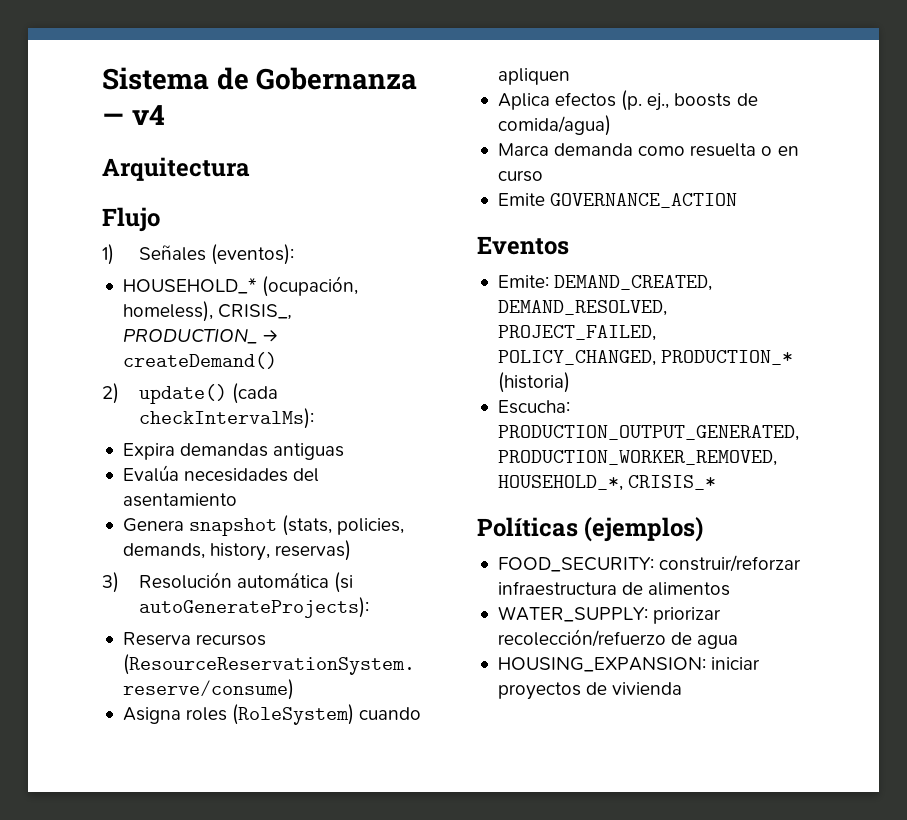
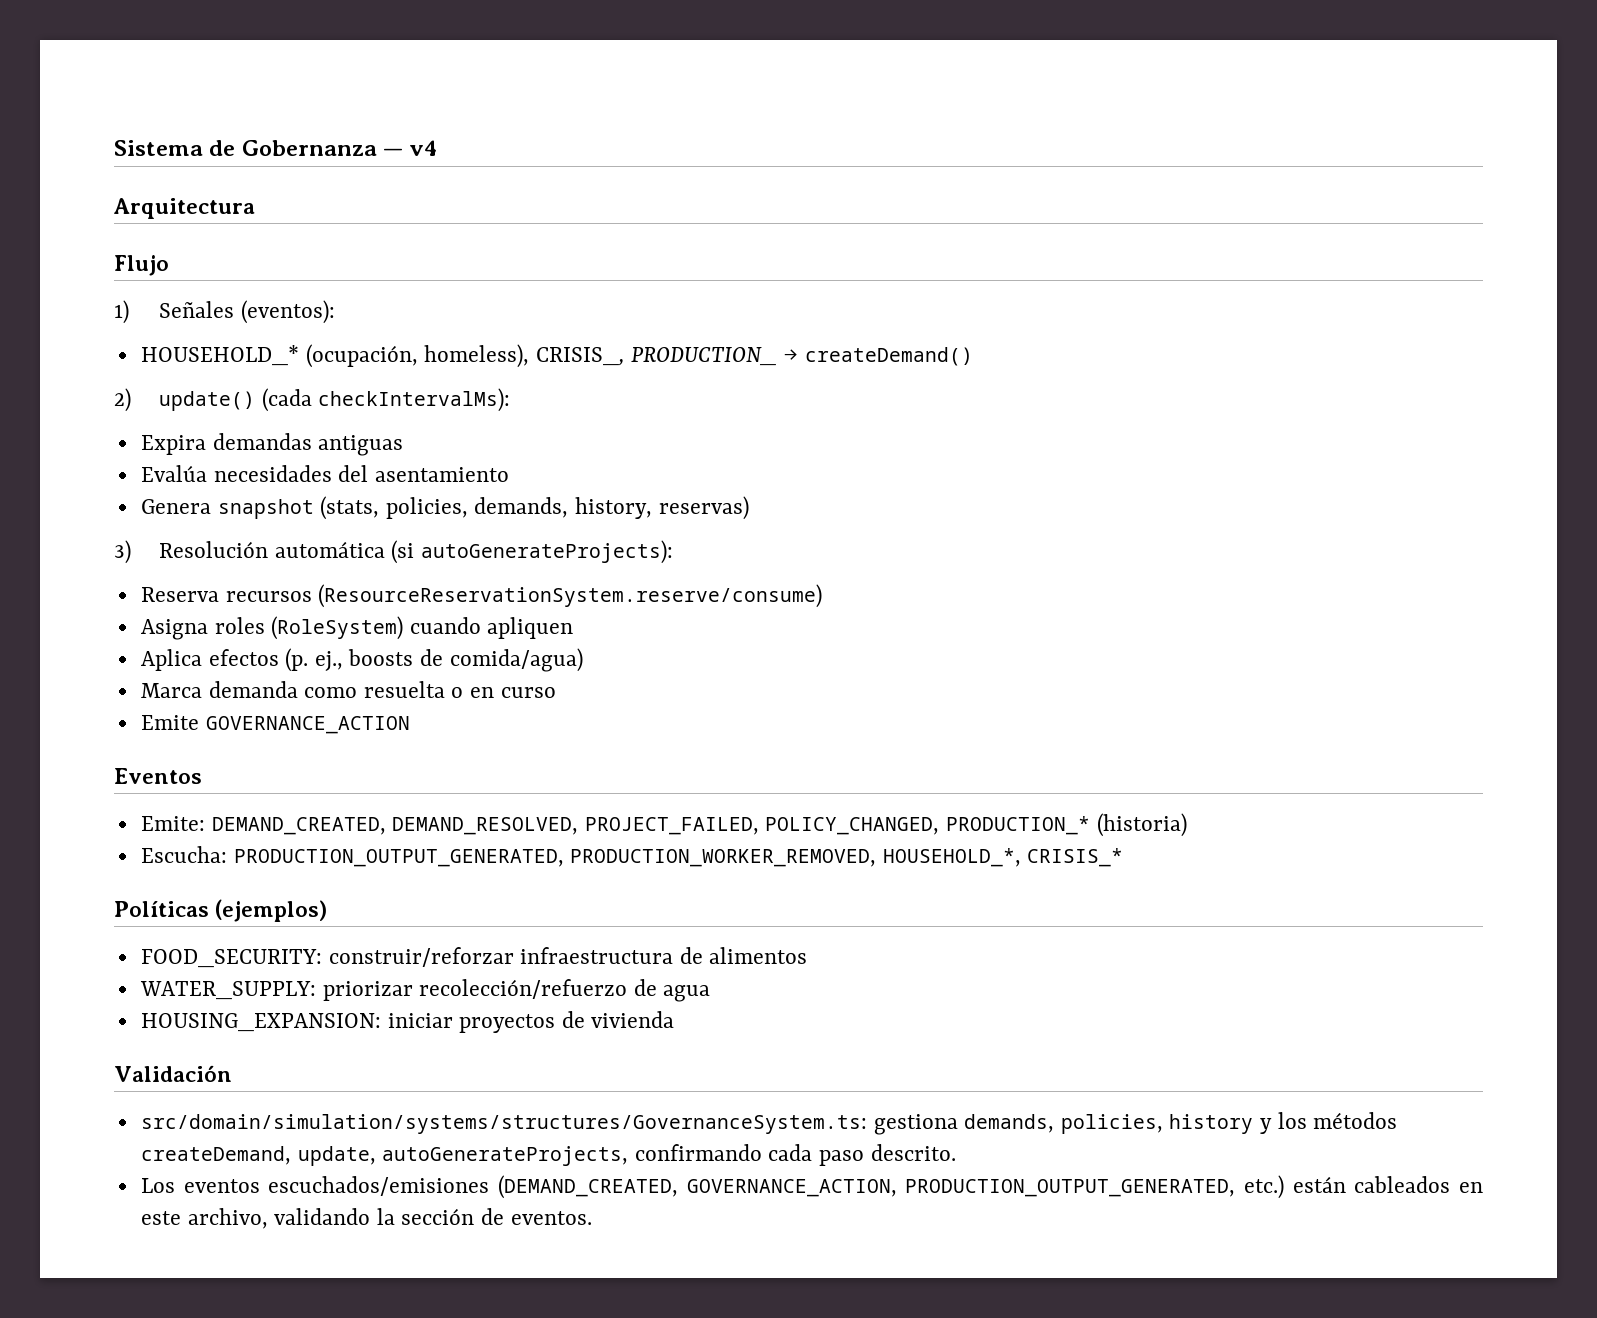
+ Validación
+ src/domain/simulation/systems/structures/GovernanceSystem.ts: gestiona demands, policies, history y los métodos createDemand, update, autoGenerateProjects, confirmando cada paso descrito.
+ Los eventos escuchados/emisiones (DEMAND_CREATED, GOVERNANCE_ACTION, PRODUCTION_OUTPUT_GENERATED, etc.) están cableados en este archivo, validando la sección de eventos.

